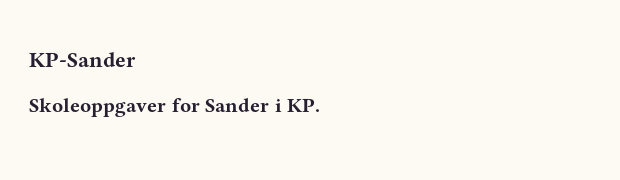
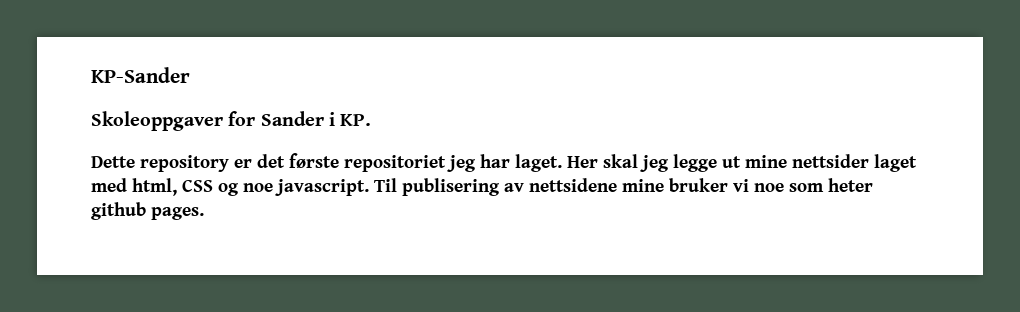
+ Dette repository er det første repositoriet jeg har laget. Her skal jeg legge ut mine nettsider laget med html, CSS og noe javascript. Til publisering av nettsidene mine bruker vi noe som heter github pages.

